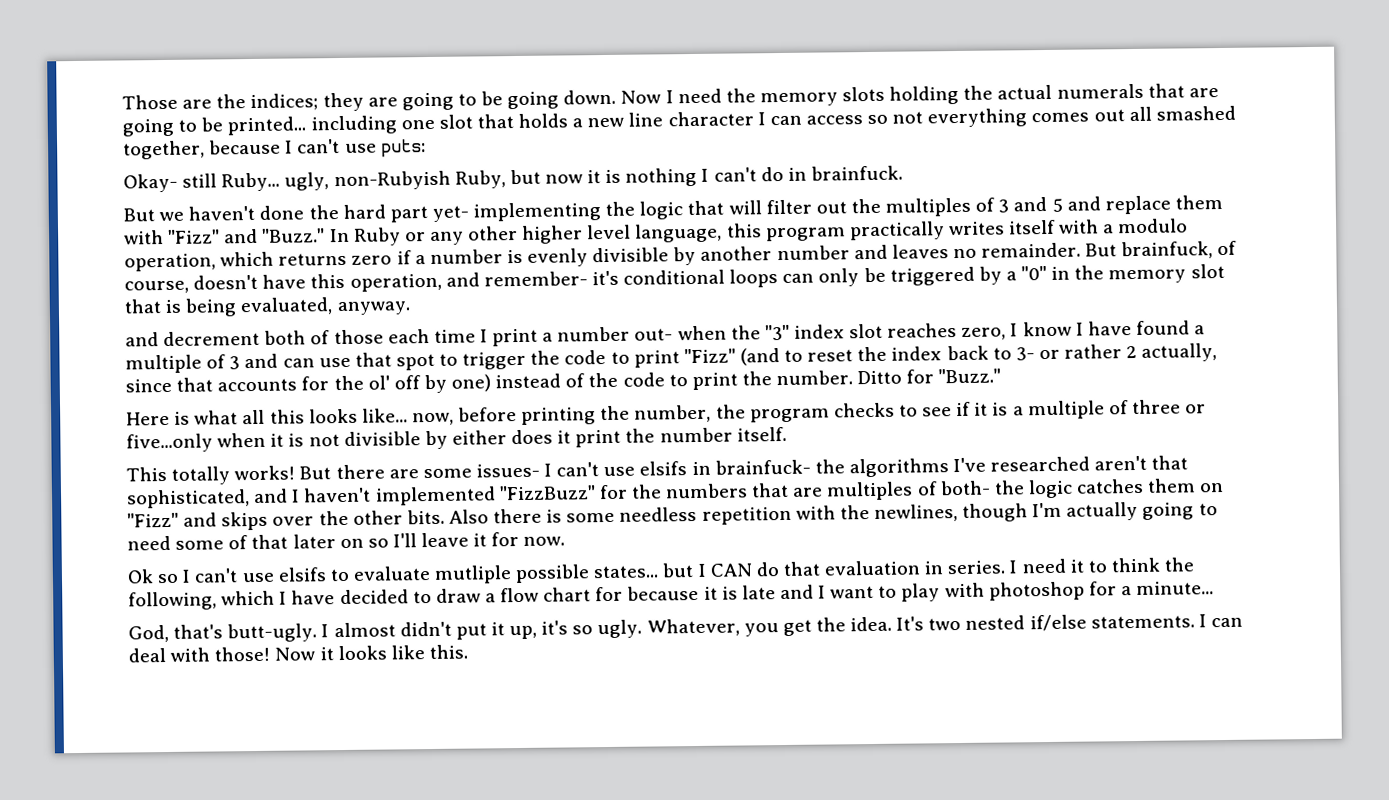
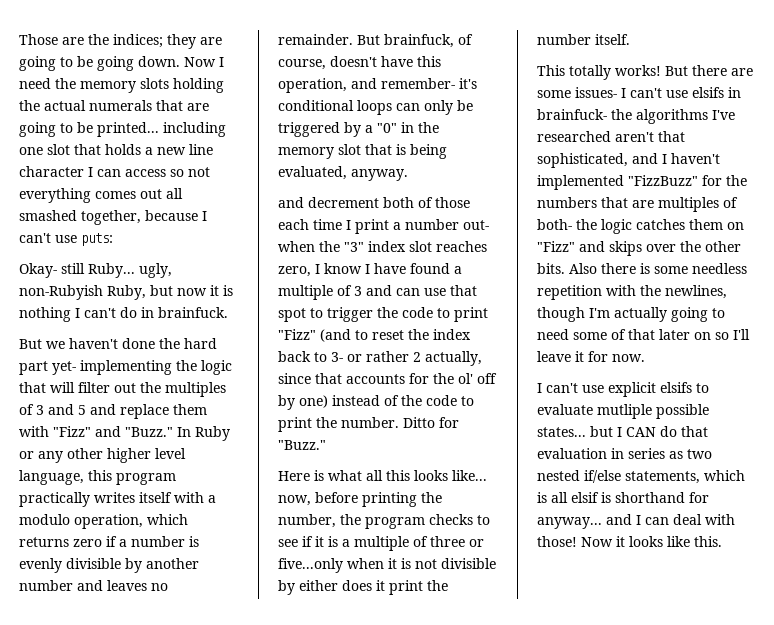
- Ok so I can't use elsifs to evaluate mutliple possible states... but I CAN do that evaluation in series. I need it to think the following, which I have decided to draw a flow chart for because it is late and I want to play with photoshop for a minute...
- God, that's butt-ugly. I almost didn't put it up, it's so ugly. Whatever, you get the idea. It's two nested if/else statements. I can deal with those!
+ I can't use explicit elsifs to evaluate mutliple possible states... but I CAN do that evaluation in series as two nested if/else statements, which is all elsif is shorthand for anyway... and I can deal with those!

